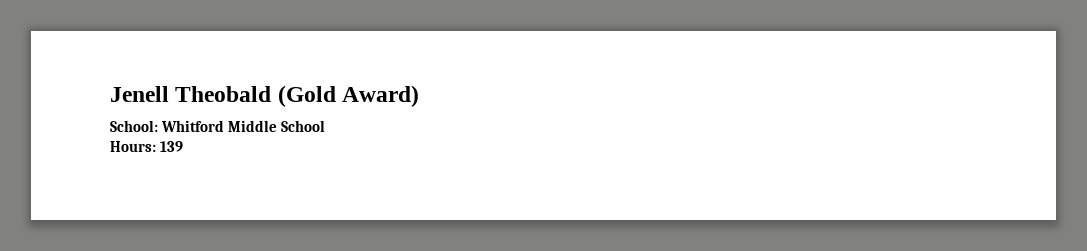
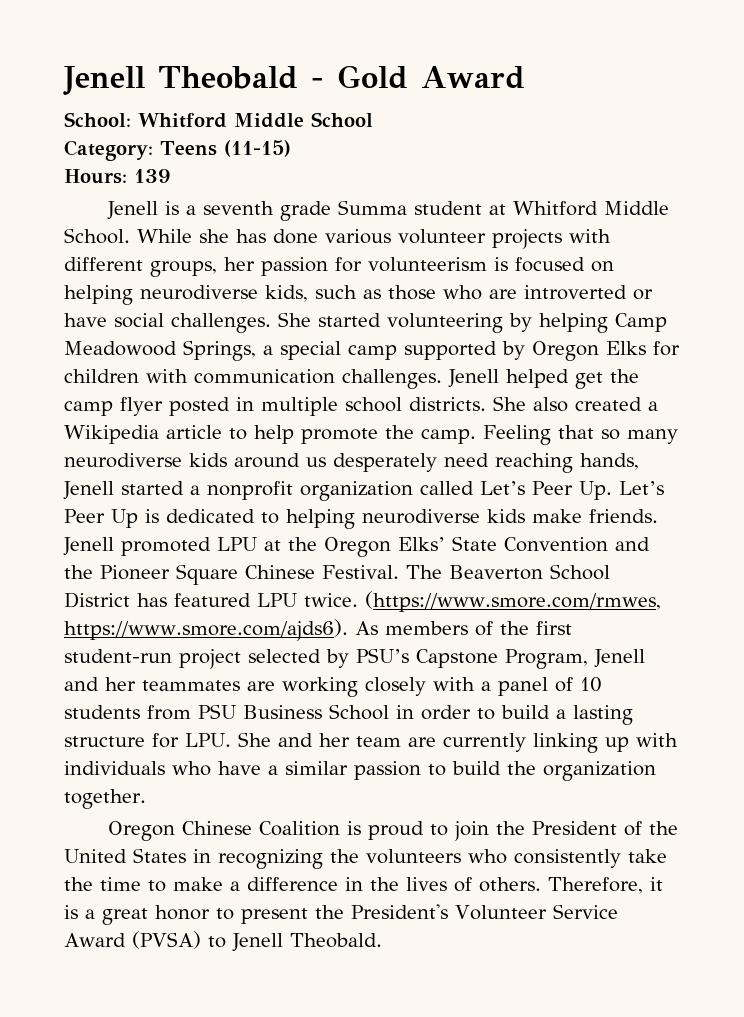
- Jenell Theobald (Gold Award)
+ Jenell Theobald - Gold Award
+ Category: Teens (11-15)
+ Jenell is a seventh grade Summa student at Whitford Middle School. While she has done various volunteer projects with different groups, her passion for volunteerism is focused on helping neurodiverse kids, such as those who are introverted or have social challenges. She started volunteering by helping Camp Meadowood Springs, a special camp supported by Oregon Elks for children with communication challenges. Jenell helped get the camp flyer posted in multiple school districts. She also created a Wikipedia article to help promote the camp. Feeling that so many neurodiverse kids around us desperately need reaching hands, Jenell started a nonprofit organization called Let’s Peer Up. Let’s Peer Up is dedicated to helping neurodiverse kids make friends. Jenell promoted LPU at the Oregon Elks’ State Convention and the Pioneer Square Chinese Festival. The Beaverton School District has featured LPU twice. (https://www.smore.com/rmwes, https://www.smore.com/ajds6). As members of the first student-run project selected by PSU’s Capstone Program, Jenell and her teammates are working closely with a panel of 10 students from PSU Business School in order to build a lasting structure for LPU. She and her team are currently linking up with individuals who have a similar passion to build the organization together.
+ Oregon Chinese Coalition is proud to join the President of the United States in recognizing the volunteers who consistently take the time to make a difference in the lives of others. Therefore, it is a great honor to present the President's Volunteer Service Award (PVSA) to Jenell Theobald.

